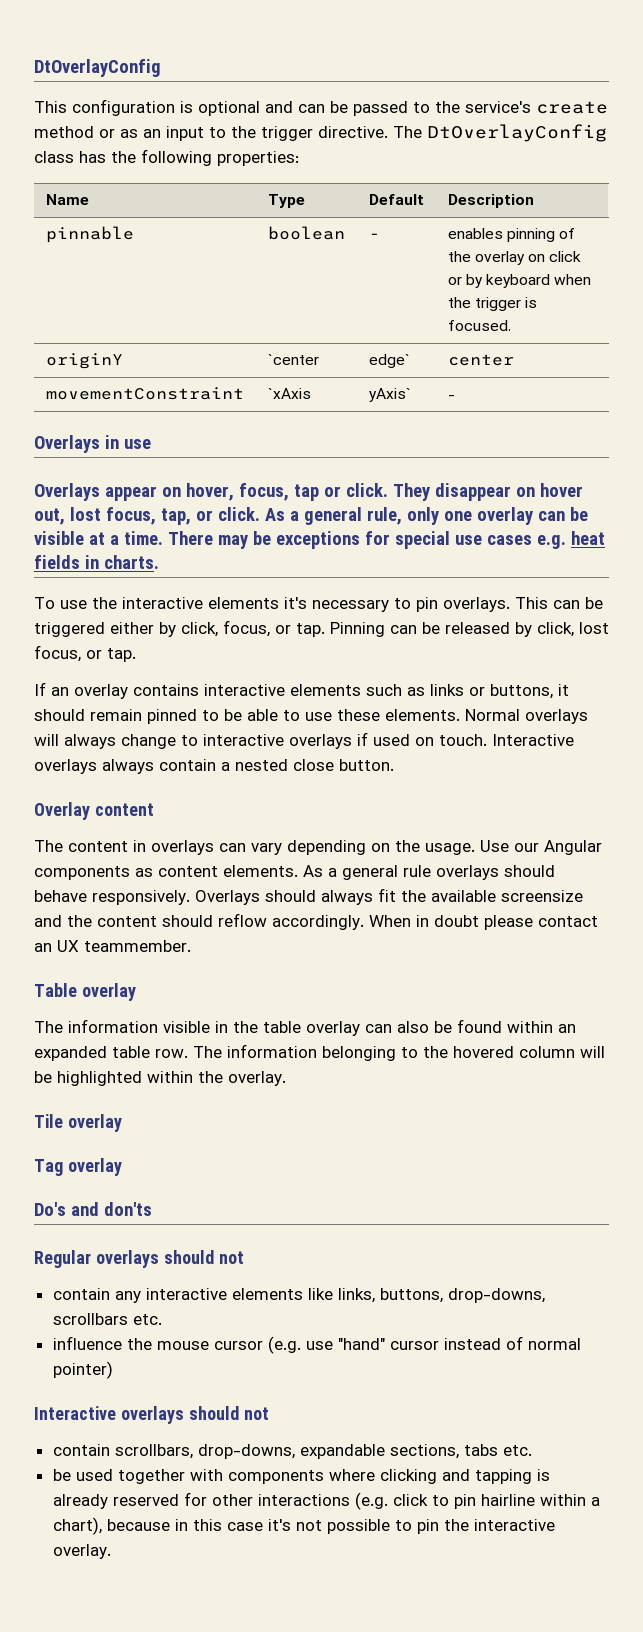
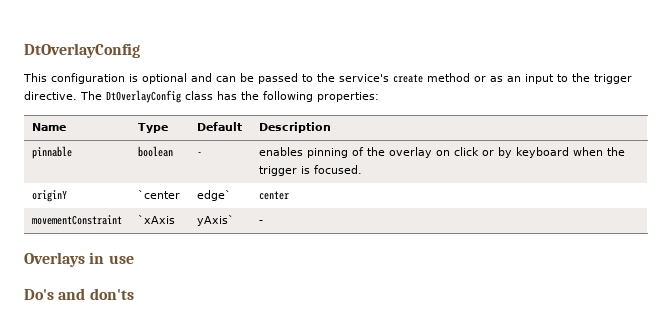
- Overlays appear on hover, focus, tap or click. They disappear on hover out, lost focus, tap, or click. As a general rule, only one overlay can be visible at a time. There may be exceptions for special use cases e.g. heat fields in charts.
- To use the interactive elements it's necessary to pin overlays. This can be triggered either by click, focus, or tap. Pinning can be released by click, lost focus, or tap.
- If an overlay contains interactive elements such as links or buttons, it should remain pinned to be able to use these elements. Normal overlays will always change to interactive overlays if used on touch. Interactive overlays always contain a nested close button.
- Overlay content
- The content in overlays can vary depending on the usage. Use our Angular components as content elements. As a general rule overlays should behave responsively. Overlays should always fit the available screensize and the content should reflow accordingly. When in doubt please contact an UX teammember.
- Table overlay
- The information visible in the table overlay can also be found within an expanded table row. The information belonging to the hovered column will be highlighted within the overlay.
- Tile overlay
- Tag overlay
  Do's and don'ts
- Regular overlays should not
- contain any interactive elements like links, buttons, drop-downs, scrollbars etc.
- influence the mouse cursor (e.g. use "hand" cursor instead of normal pointer)
- Interactive overlays should not
- contain scrollbars, drop-downs, expandable sections, tabs etc.
- be used together with components where clicking and tapping is already reserved for other interactions (e.g. click to pin hairline within a chart), because in this case it's not possible to pin the interactive overlay.

